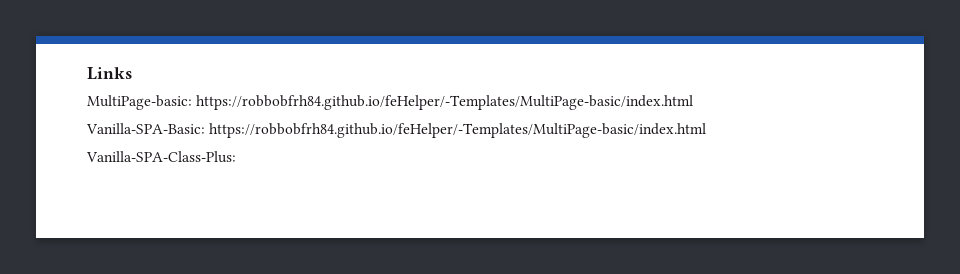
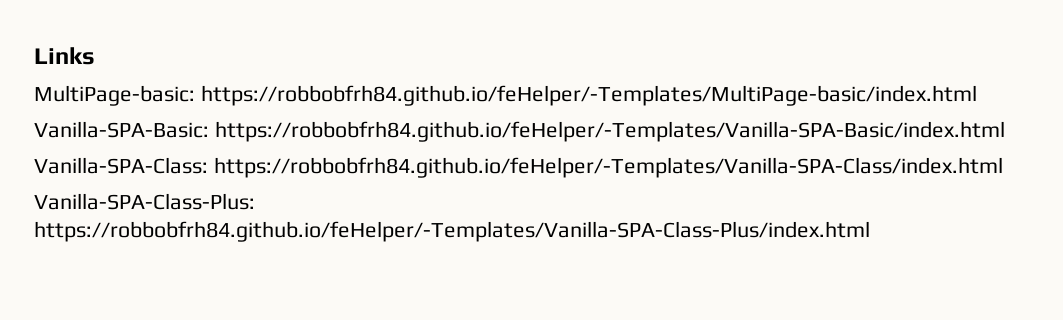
- Vanilla-SPA-Basic: https://robbobfrh84.github.io/feHelper/-Templates/MultiPage-basic/index.html
+ Vanilla-SPA-Basic: https://robbobfrh84.github.io/feHelper/-Templates/Vanilla-SPA-Basic/index.html
+ Vanilla-SPA-Class: https://robbobfrh84.github.io/feHelper/-Templates/Vanilla-SPA-Class/index.html
- Vanilla-SPA-Class-Plus:
+ Vanilla-SPA-Class-Plus: https://robbobfrh84.github.io/feHelper/-Templates/Vanilla-SPA-Class-Plus/index.html

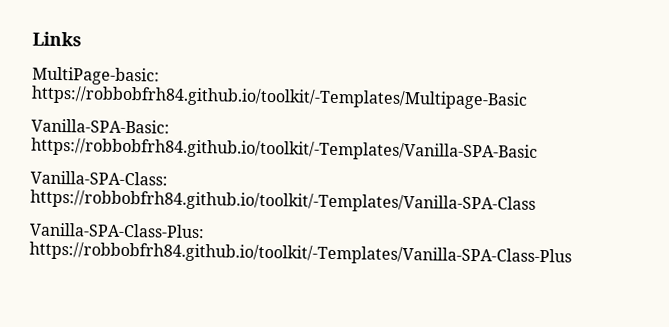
- MultiPage-basic: https://robbobfrh84.github.io/feHelper/-Templates/MultiPage-basic/index.html
+ MultiPage-basic: https://robbobfrh84.github.io/toolkit/-Templates/Multipage-Basic
- Vanilla-SPA-Basic: https://robbobfrh84.github.io/feHelper/-Templates/Vanilla-SPA-Basic/index.html
+ Vanilla-SPA-Basic: https://robbobfrh84.github.io/toolkit/-Templates/Vanilla-SPA-Basic
- Vanilla-SPA-Class: https://robbobfrh84.github.io/feHelper/-Templates/Vanilla-SPA-Class/index.html
+ Vanilla-SPA-Class: https://robbobfrh84.github.io/toolkit/-Templates/Vanilla-SPA-Class
- Vanilla-SPA-Class-Plus: https://robbobfrh84.github.io/feHelper/-Templates/Vanilla-SPA-Class-Plus/index.html
+ Vanilla-SPA-Class-Plus: https://robbobfrh84.github.io/toolkit/-Templates/Vanilla-SPA-Class-Plus

